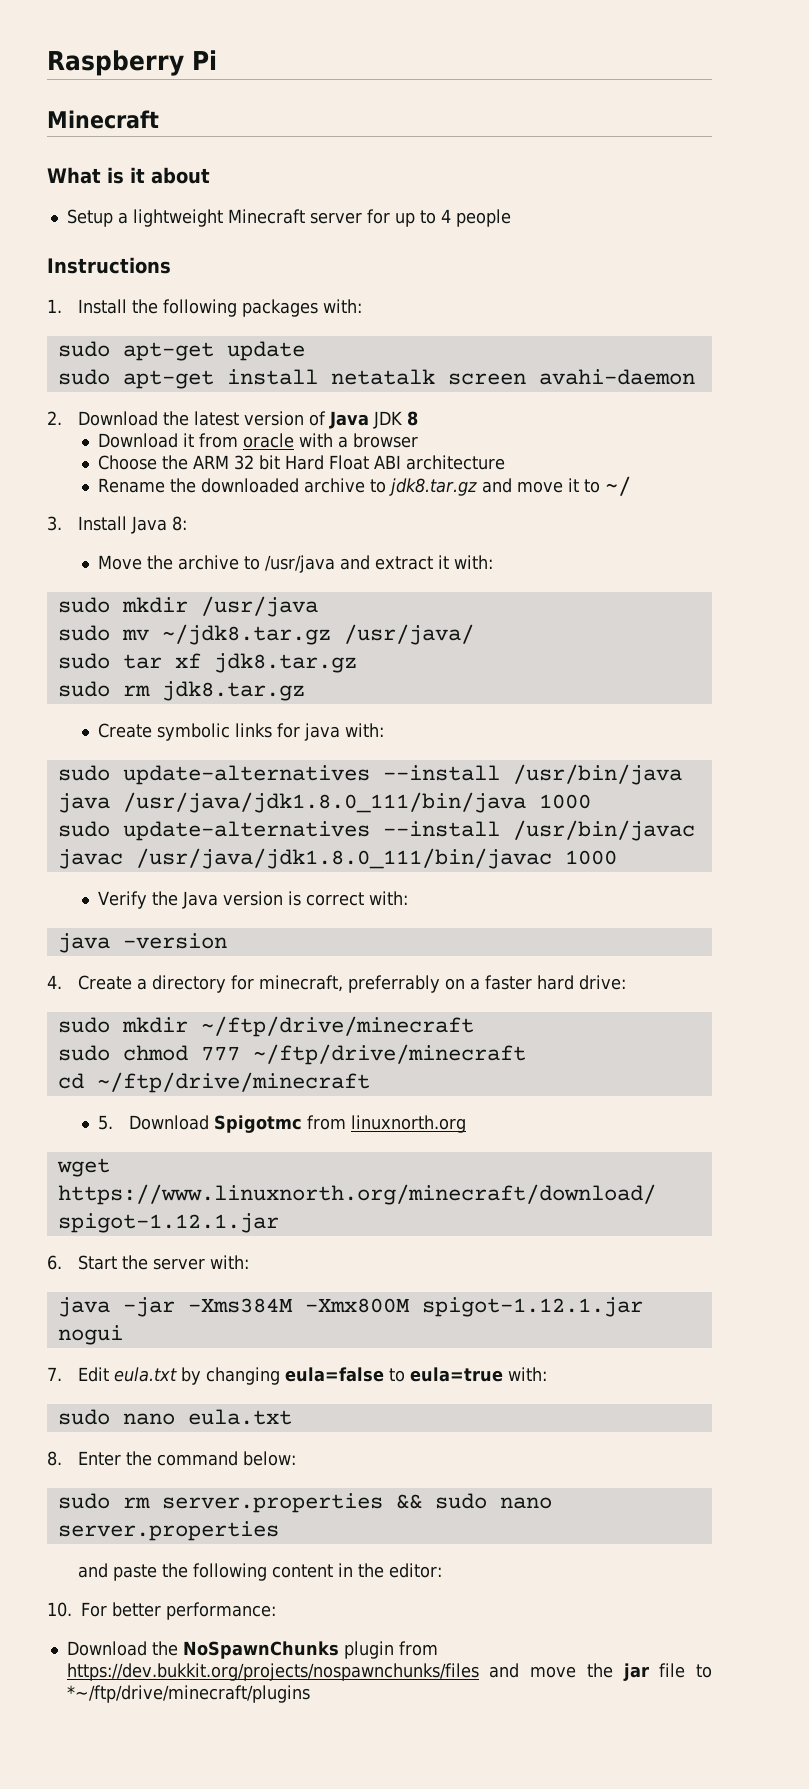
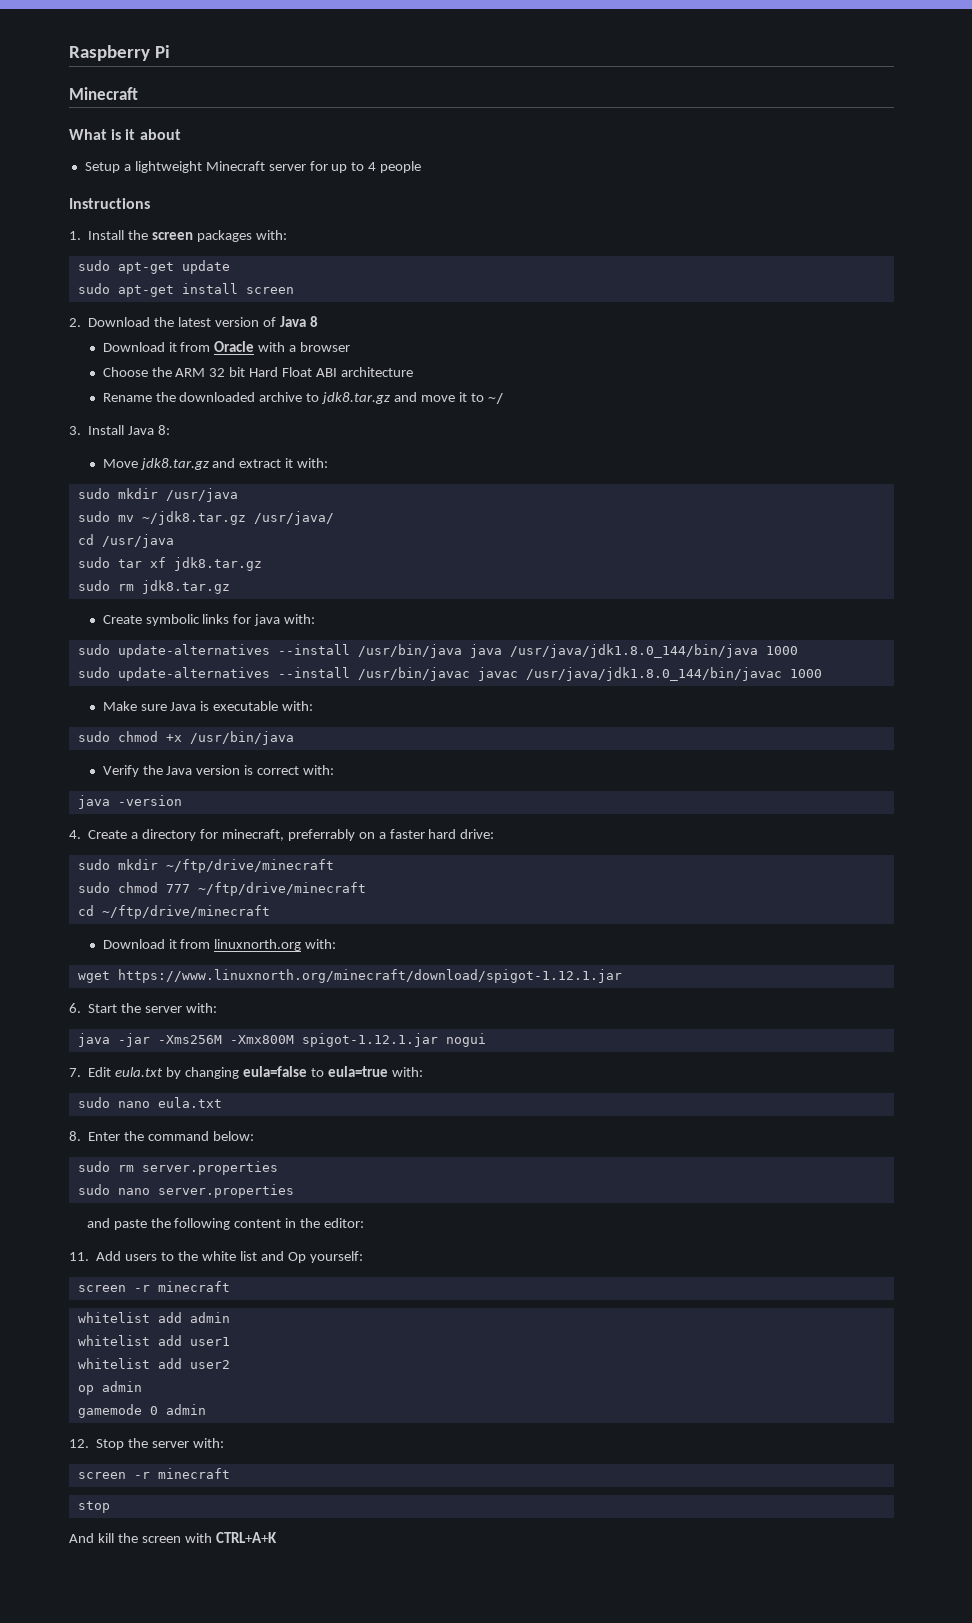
- 1. Install the following packages with:
+ 1. Install the screen packages with:
- sudo apt-get install netatalk screen avahi-daemon
+ sudo apt-get install screen
- 2. Download the latest version of Java JDK 8
+ 2. Download the latest version of Java 8
- Download it from oracle with a browser
+ Download it from Oracle with a browser
- Move the archive to /usr/java and extract it with:
+ Move jdk8.tar.gz and extract it with:
+ cd /usr/java
- sudo update-alternatives --install /usr/bin/java java /usr/java/jdk1.8.0_111/bin/java 1000
+ sudo update-alternatives --install /usr/bin/java java /usr/java/jdk1.8.0_144/bin/java 1000
- sudo update-alternatives --install /usr/bin/javac javac /usr/java/jdk1.8.0_111/bin/javac 1000
+ sudo update-alternatives --install /usr/bin/javac javac /usr/java/jdk1.8.0_144/bin/javac 1000
+ Make sure Java is executable with:
+ sudo chmod +x /usr/bin/java
- 5. Download Spigotmc from linuxnorth.org
+ Download it from linuxnorth.org with:
- java -jar -Xms384M -Xmx800M spigot-1.12.1.jar nogui
+ java -jar -Xms256M -Xmx800M spigot-1.12.1.jar nogui
- sudo rm server.properties && sudo nano server.properties
+ sudo rm server.properties
+ sudo nano server.properties
- 10. For better performance:
- Download the NoSpawnChunks plugin from https://dev.bukkit.org/projects/nospawnchunks/files and move the jar file to *~/ftp/drive/minecraft/plugins
+ 11. Add users to the white list and Op yourself:
+ screen -r minecraft
+ whitelist add admin
+ whitelist add user1
+ whitelist add user2
+ op admin
+ gamemode 0 admin
+ 12. Stop the server with:
+ screen -r minecraft
+ stop
+ And kill the screen with CTRL+A+K

